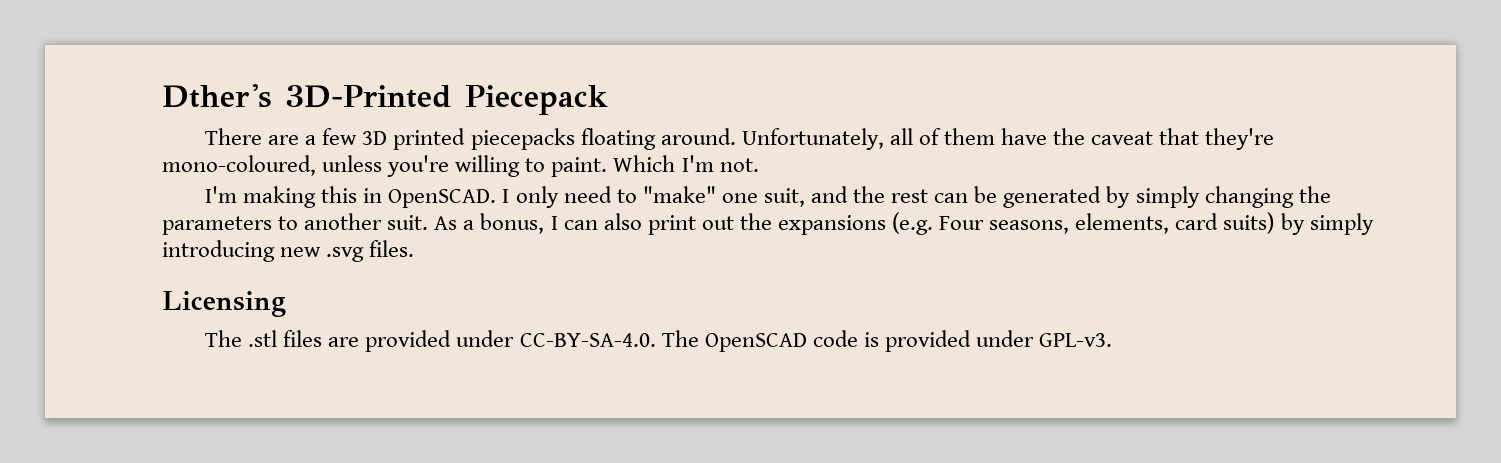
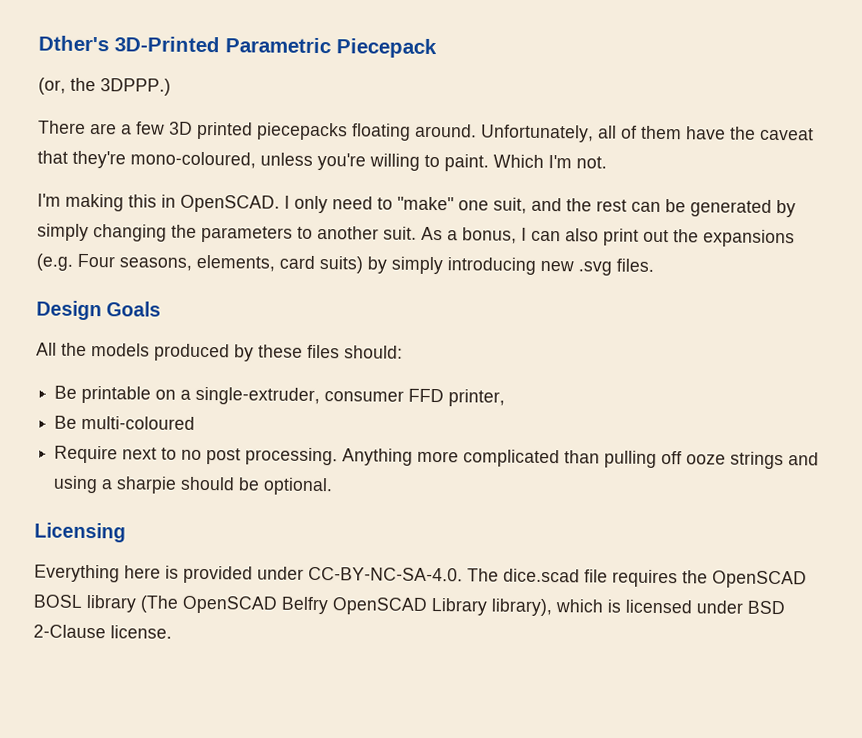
- Dther's 3D-Printed Piecepack
+ Dther's 3D-Printed Parametric Piecepack
+ (or, the 3DPPP.)
+ Design Goals
+ All the models produced by these files should:
+ Be printable on a single-extruder, consumer FFD printer,
+ Be multi-coloured
+ Require next to no post processing. Anything more complicated than pulling off ooze strings and using a sharpie should be optional.
  Licensing
- The .stl files are provided under CC-BY-SA-4.0. The OpenSCAD code is provided under GPL-v3.
+ Everything here is provided under CC-BY-NC-SA-4.0. The dice.scad file requires the OpenSCAD BOSL library (The OpenSCAD Belfry OpenSCAD Library library), which is licensed under BSD 2-Clause license.

